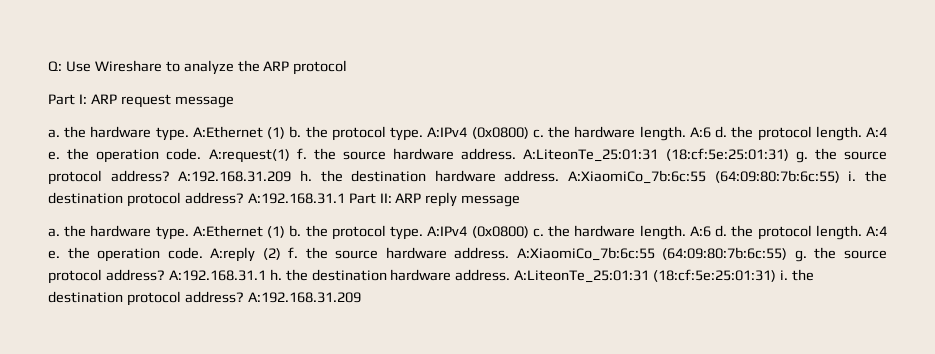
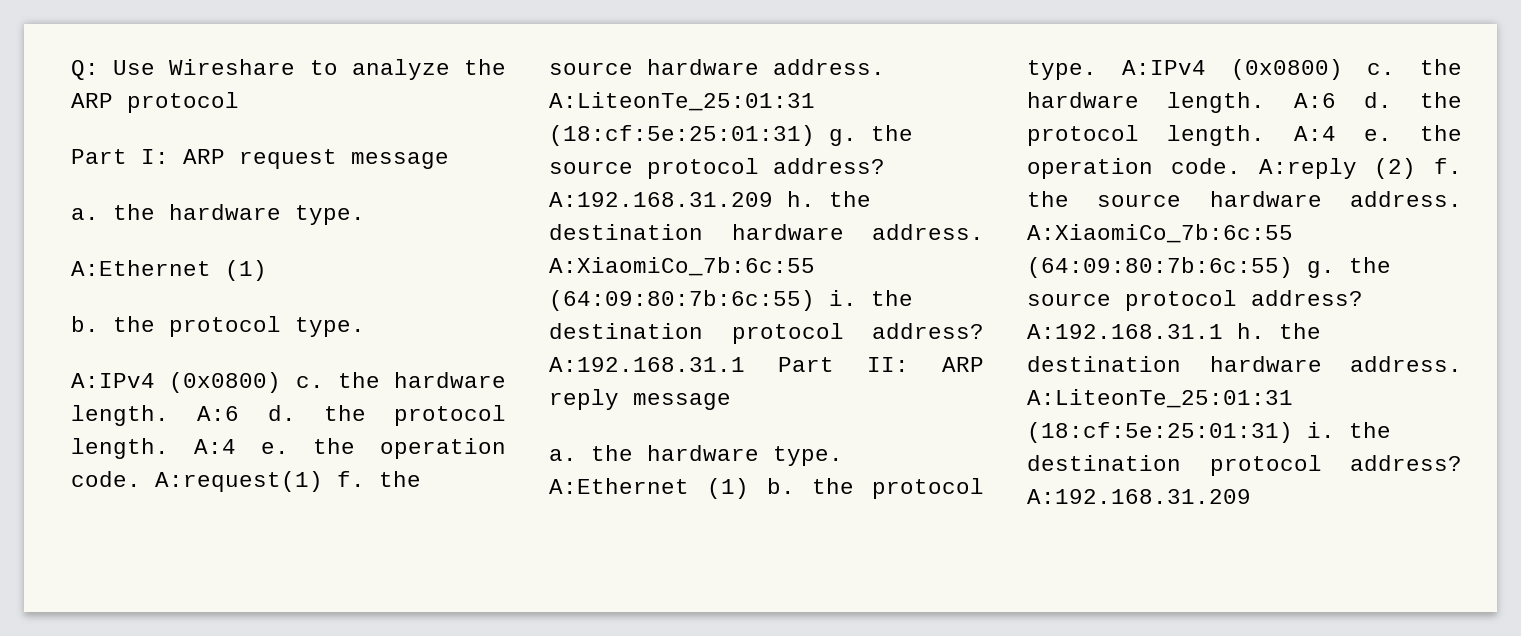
  Part I: ARP request message
- a. the hardware type. A:Ethernet (1) b. the protocol type. A:IPv4 (0x0800) c. the hardware length.
+ a. the hardware type.
+ A:Ethernet (1)
+ b. the protocol type.
+ A:IPv4 (0x0800) c. the hardware length.

